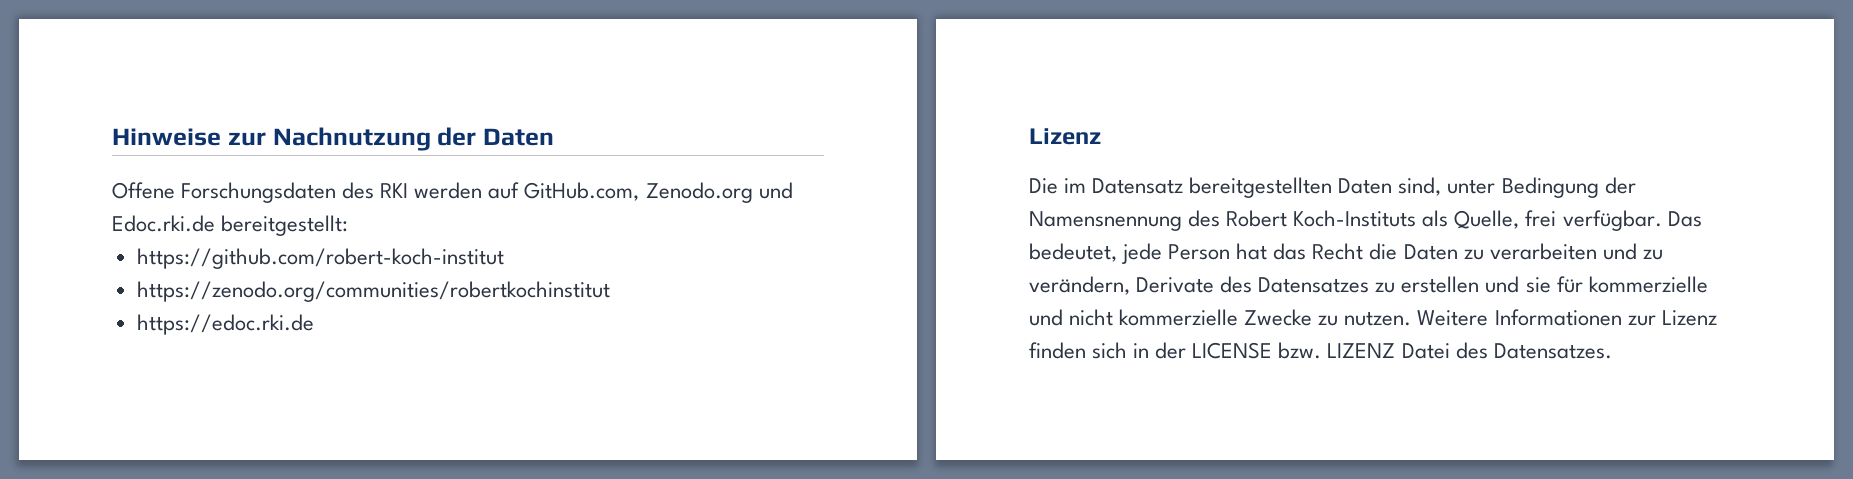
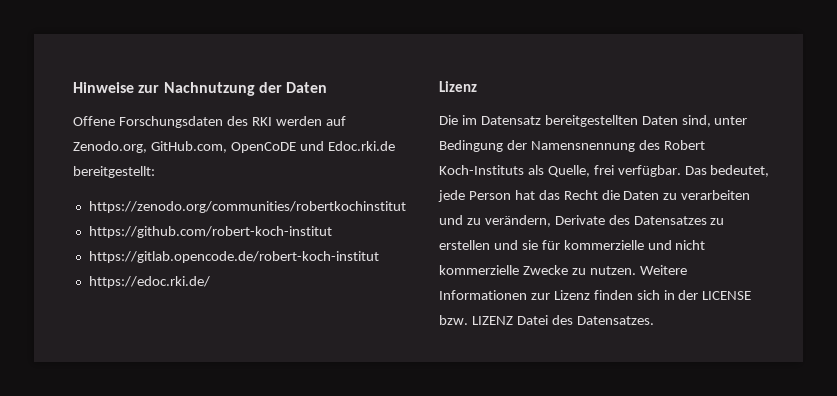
- Offene Forschungsdaten des RKI werden auf GitHub.com, Zenodo.org und Edoc.rki.de bereitgestellt:
+ Offene Forschungsdaten des RKI werden auf Zenodo.org, GitHub.com, OpenCoDE und Edoc.rki.de bereitgestellt:
+ https://zenodo.org/communities/robertkochinstitut
- https://zenodo.org/communities/robertkochinstitut
- https://edoc.rki.de
+ https://gitlab.opencode.de/robert-koch-institut
+ https://edoc.rki.de/

